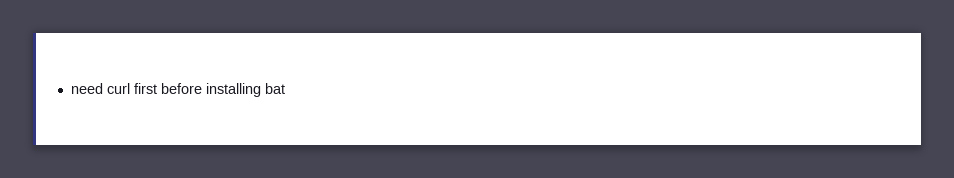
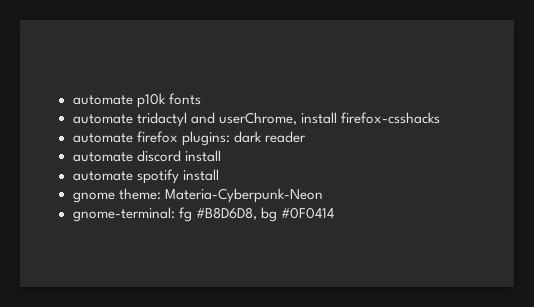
- need curl first before installing bat
+ automate p10k fonts
+ automate tridactyl and userChrome, install firefox-csshacks
+ automate firefox plugins: dark reader
+ automate discord install
+ automate spotify install
+ gnome theme: Materia-Cyberpunk-Neon
+ gnome-terminal: fg #B8D6D8, bg #0F0414

